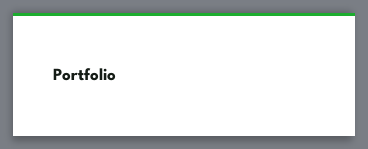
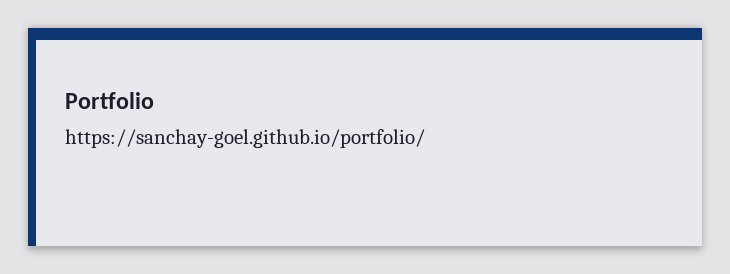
+ https://sanchay-goel.github.io/portfolio/

